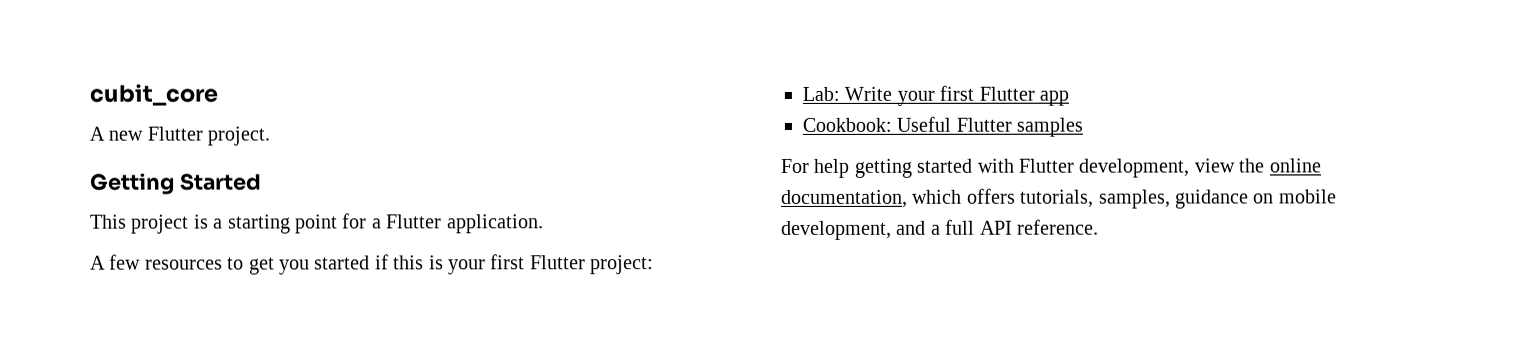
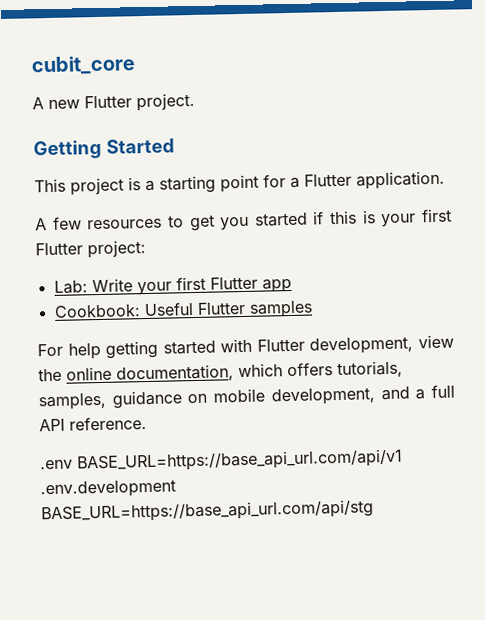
+ .env BASE_URL=https://base_api_url.com/api/v1 .env.development BASE_URL=https://base_api_url.com/api/stg

